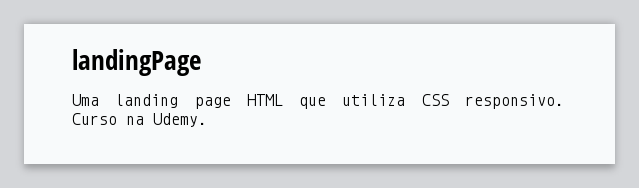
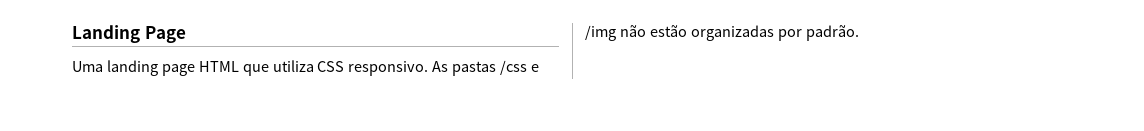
- landingPage
+ Landing Page
- Curso na Udemy.
+ As pastas /css e /img não estão organizadas por padrão.

